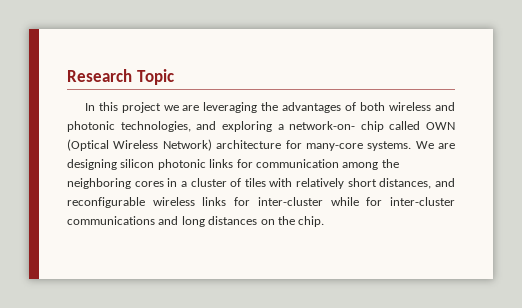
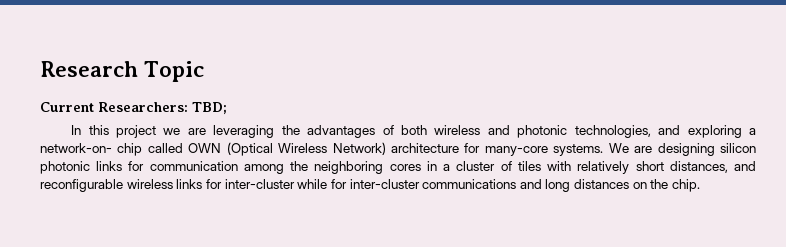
+ Current Researchers: TBD;

